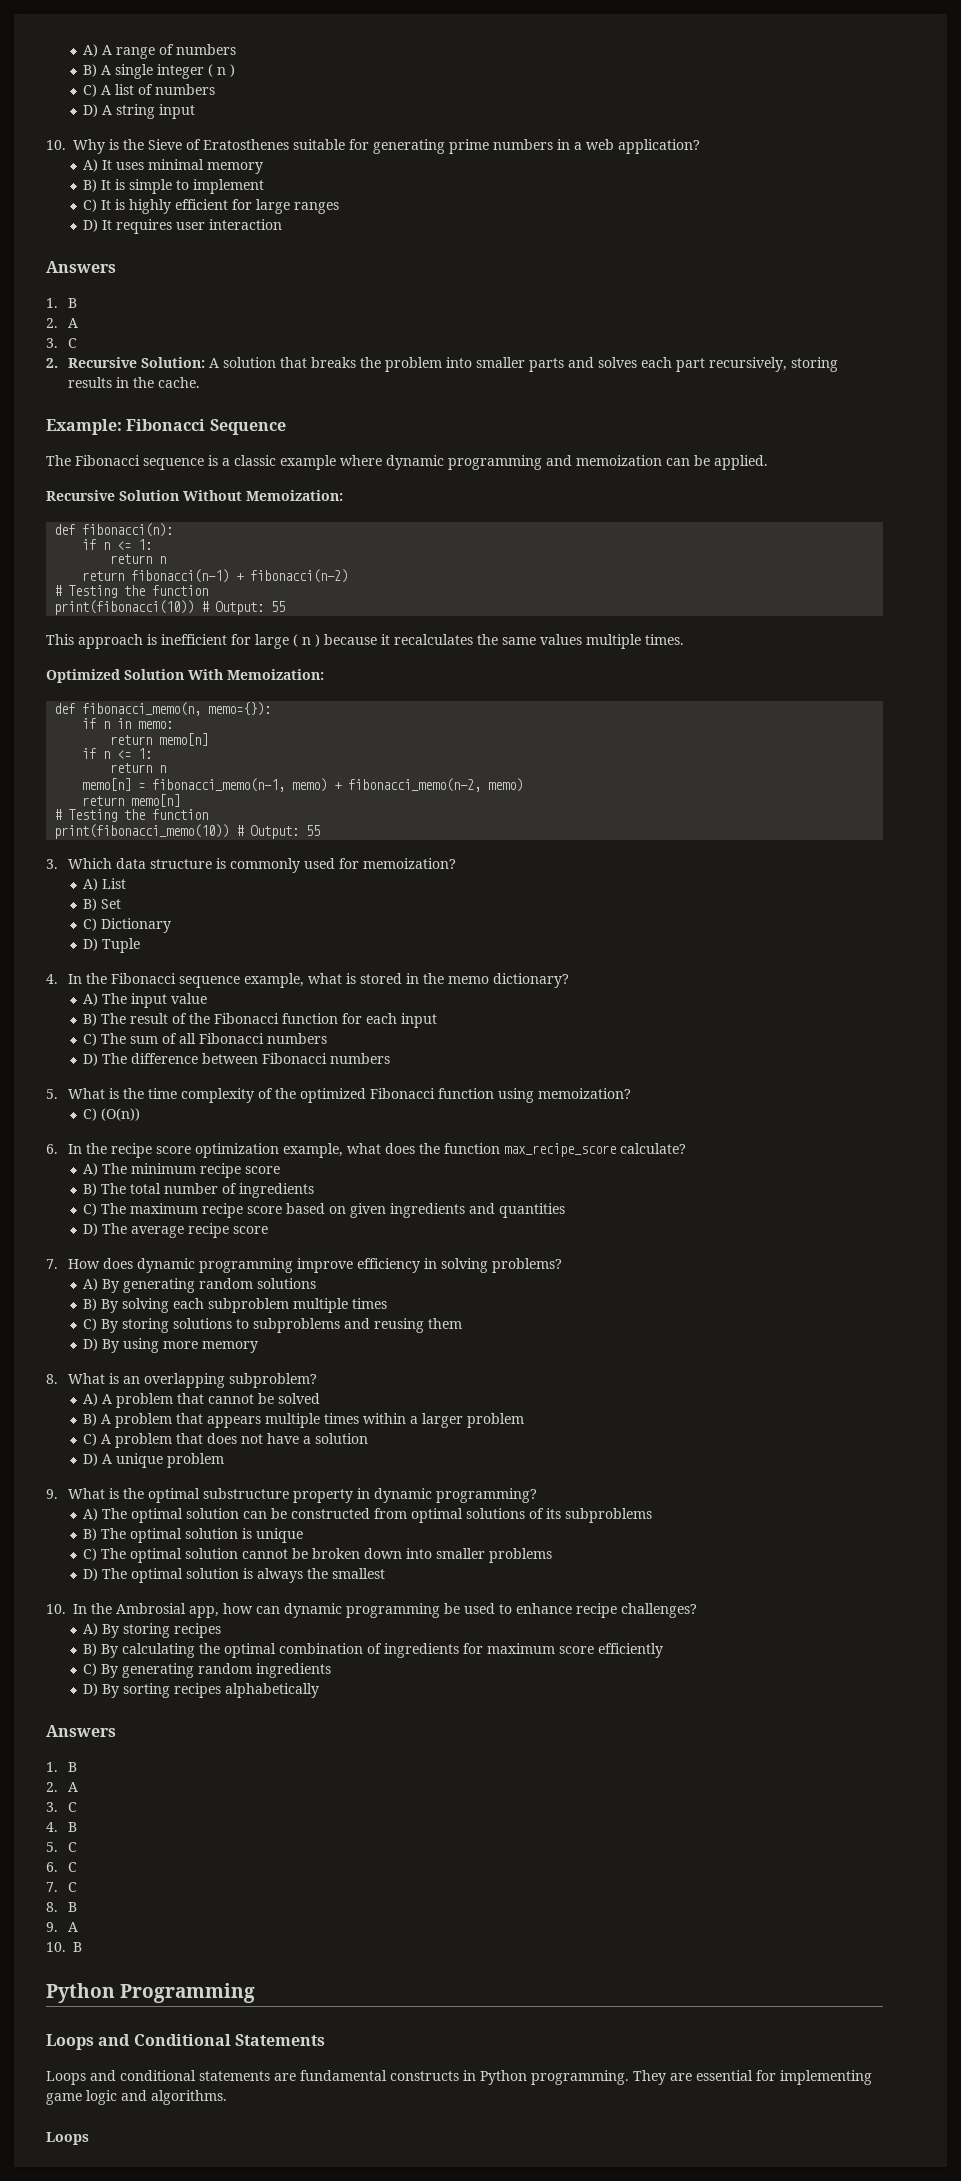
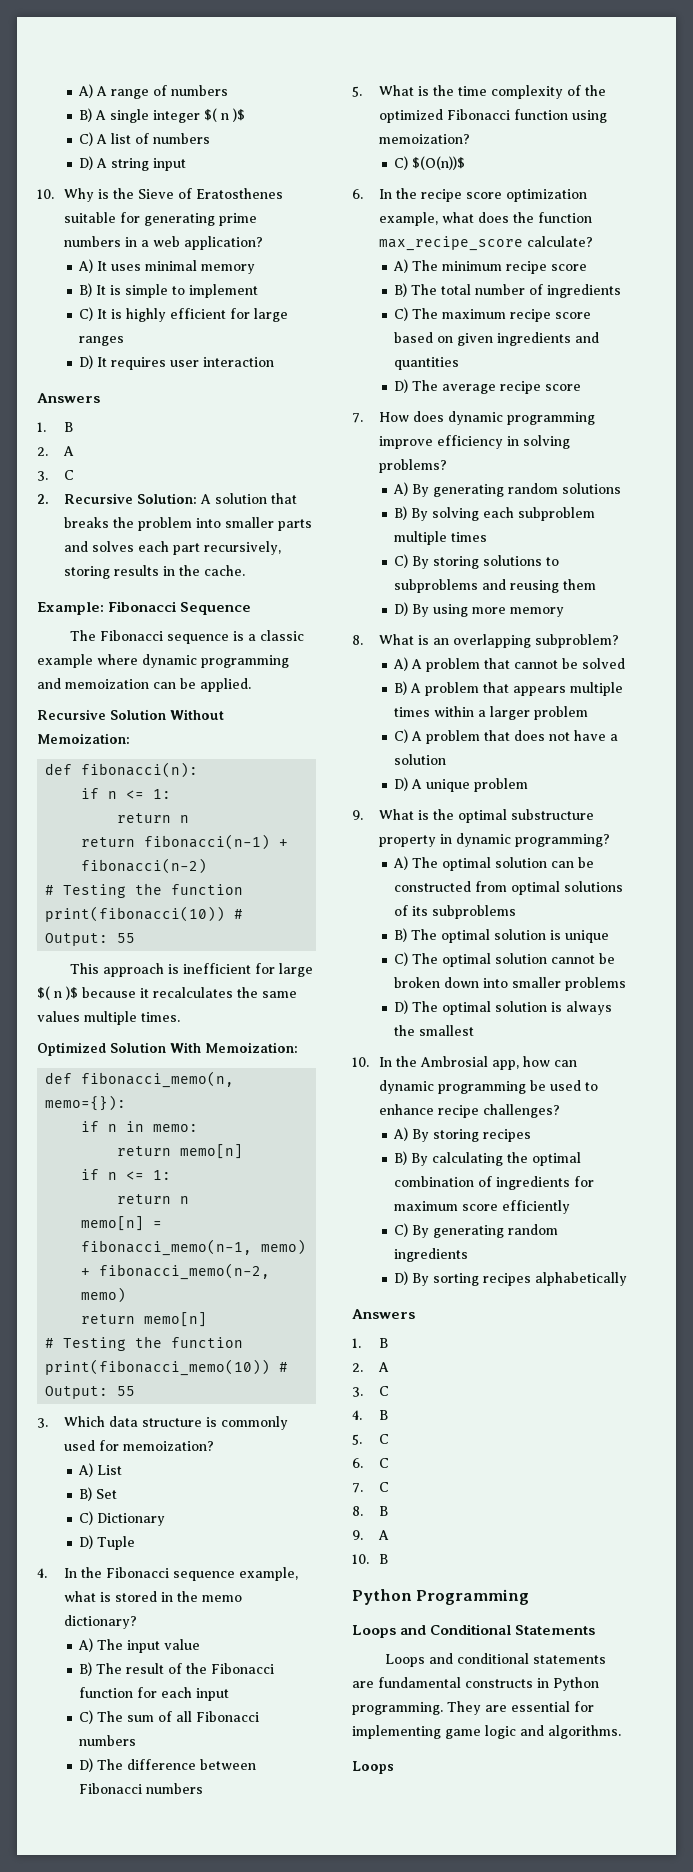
- B) A single integer ( n )
+ B) A single integer $( n )$
- This approach is inefficient for large ( n ) because it recalculates the same values multiple times.
+ This approach is inefficient for large $( n )$ because it recalculates the same values multiple times.
- C) (O(n))
+ C) $(O(n))$

